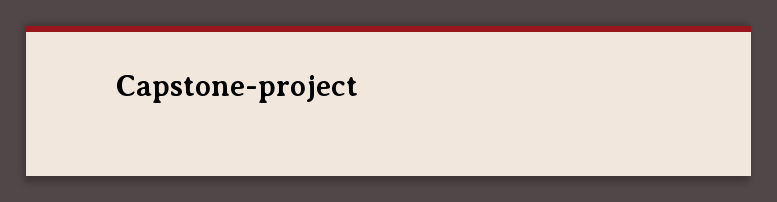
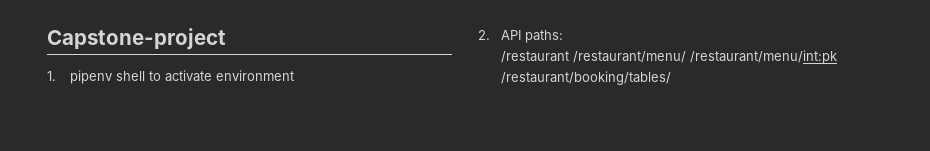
+ 1. pipenv shell to activate environment
+ 2. API paths:
+ /restaurant /restaurant/menu/ /restaurant/menu/int:pk /restaurant/booking/tables/

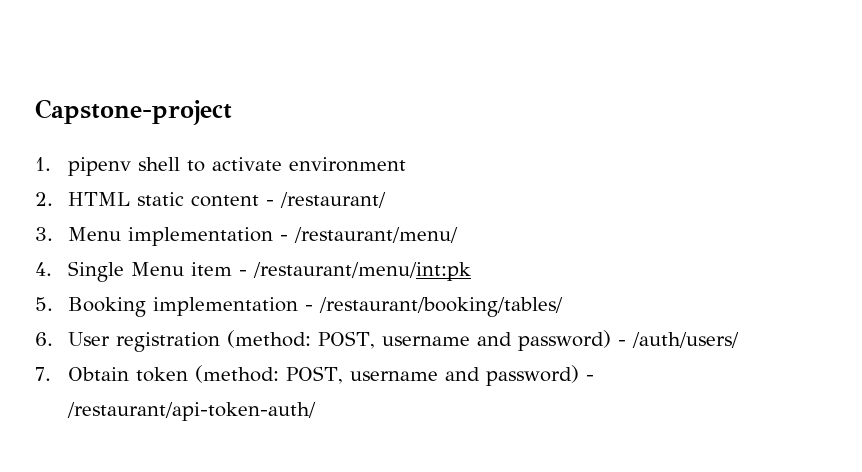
- 2. API paths:
- /restaurant /restaurant/menu/ /restaurant/menu/int:pk /restaurant/booking/tables/
+ 2. HTML static content - /restaurant/
+ 3. Menu implementation - /restaurant/menu/
+ 4. Single Menu item - /restaurant/menu/int:pk
+ 5. Booking implementation - /restaurant/booking/tables/
+ 6. User registration (method: POST, username and password) - /auth/users/
+ 7. Obtain token (method: POST, username and password) - /restaurant/api-token-auth/

